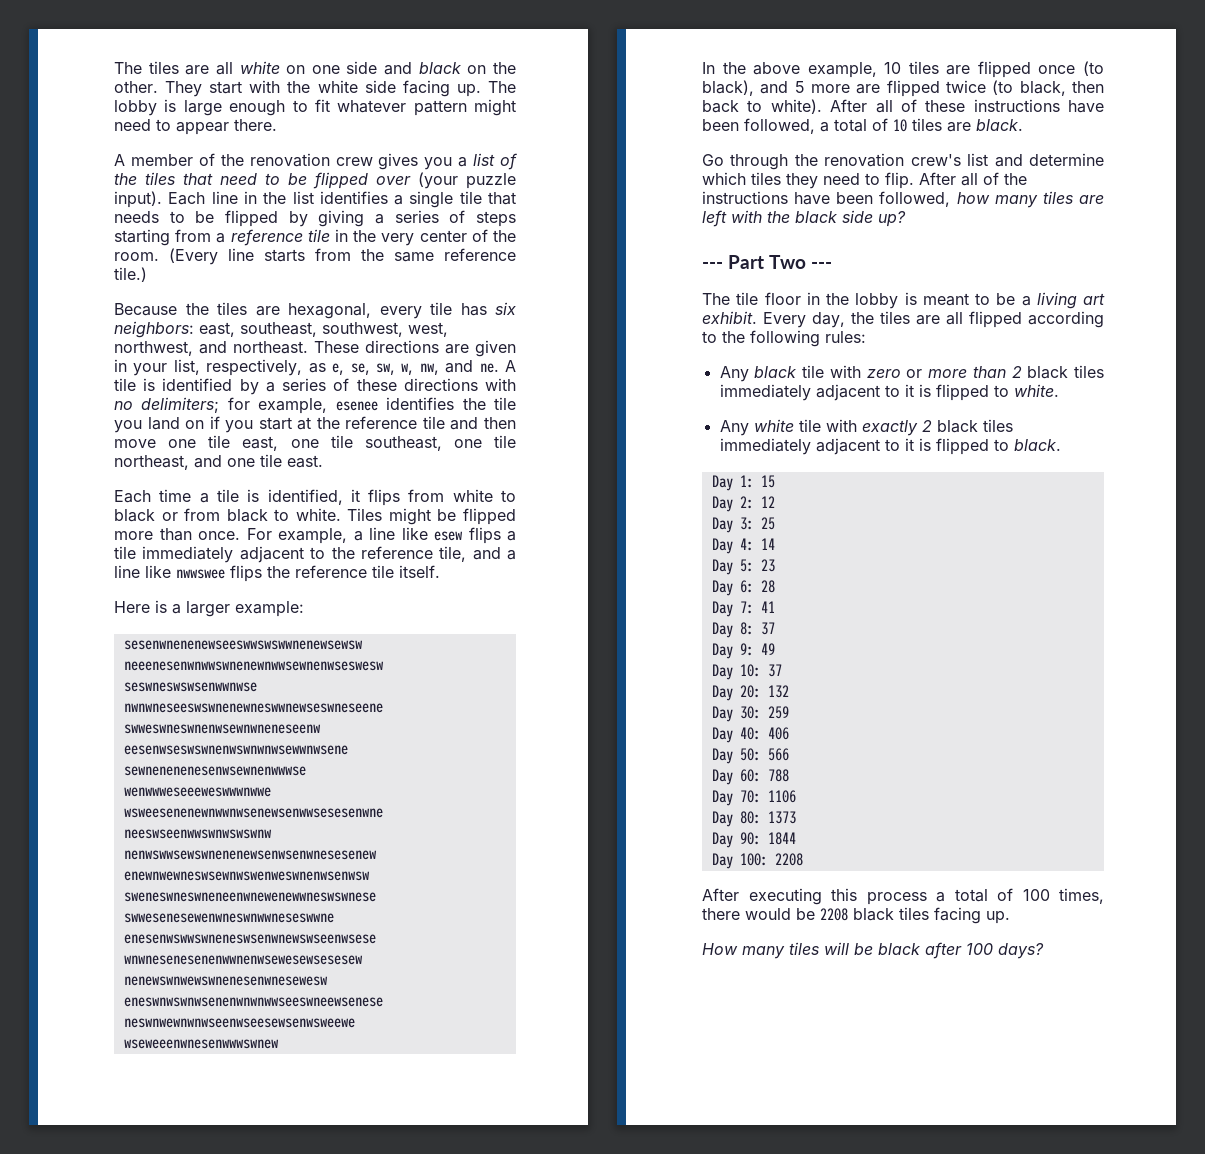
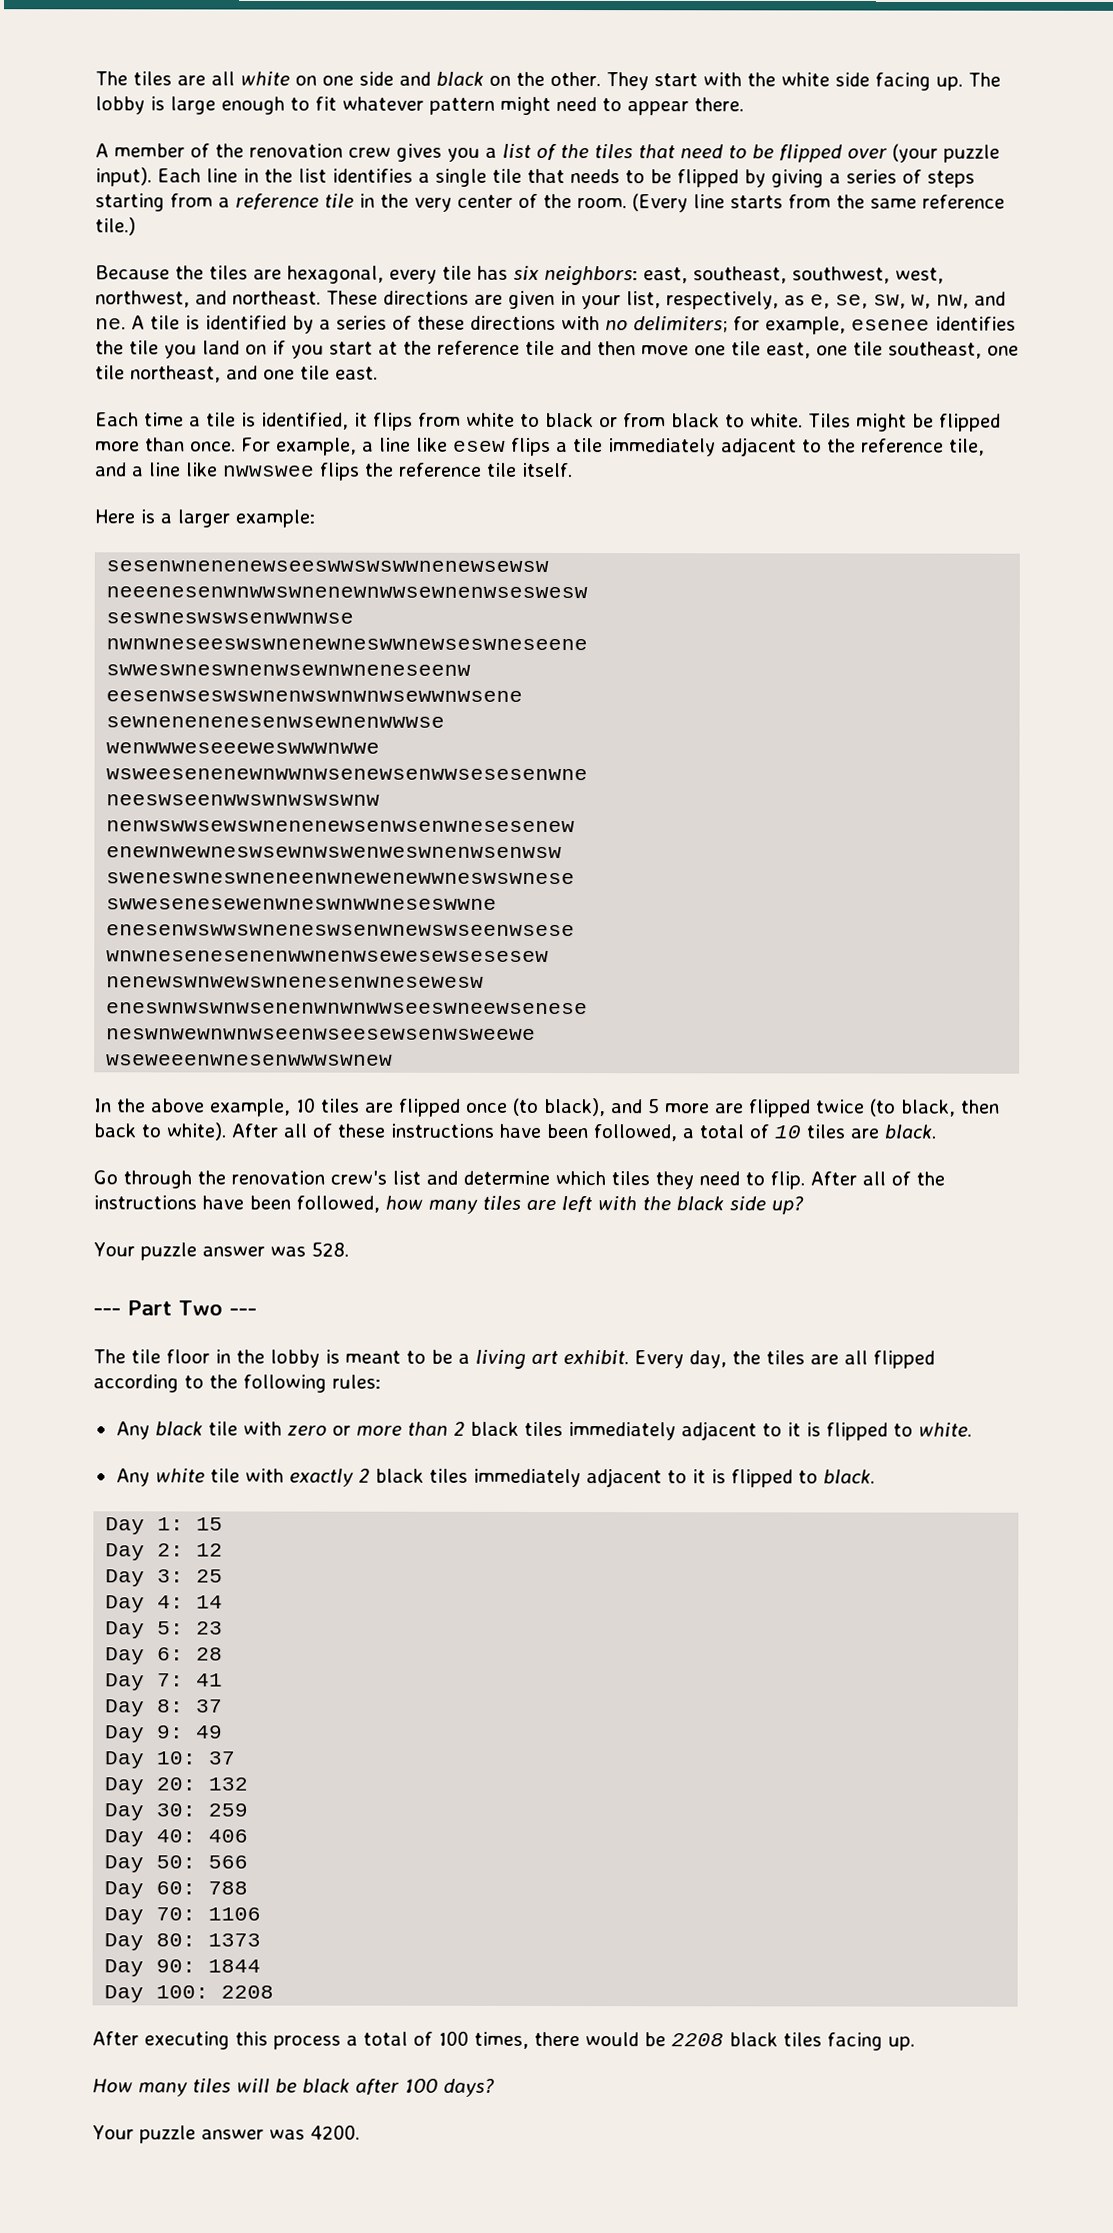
+ Your puzzle answer was 528.
+ Your puzzle answer was 4200.

